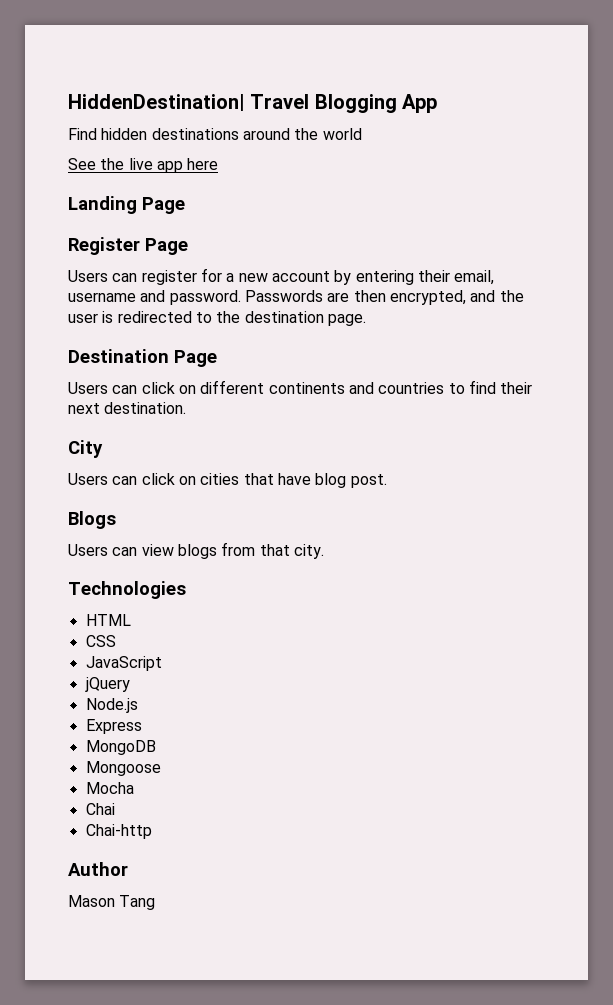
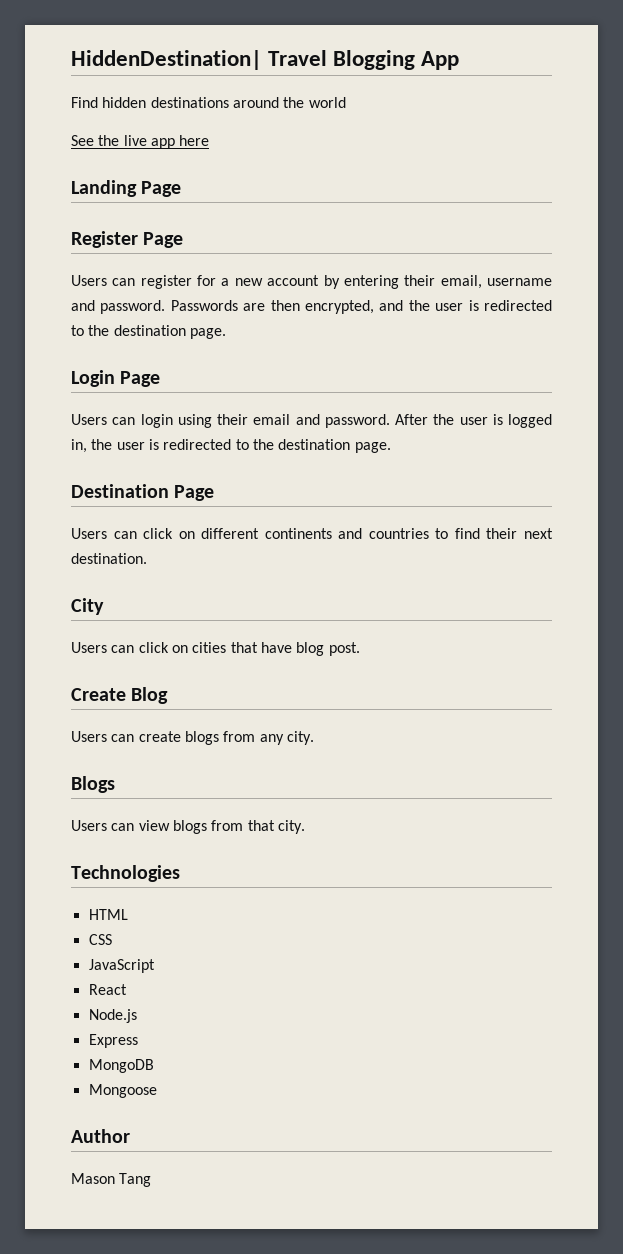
+ Login Page
+ Users can login using their email and password. After the user is logged in, the user is redirected to the destination page.
+ Create Blog
+ Users can create blogs from any city.
- jQuery
+ React
- Mocha
- Chai
- Chai-http

